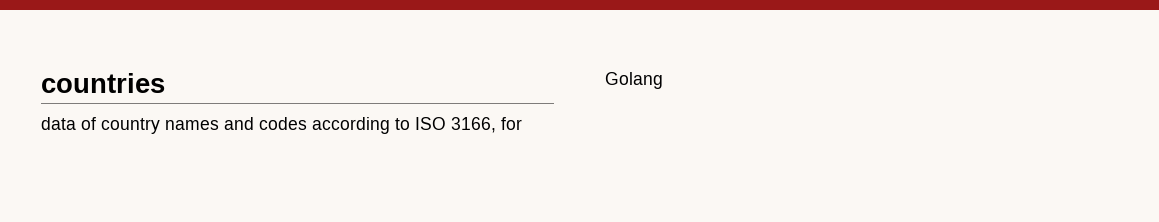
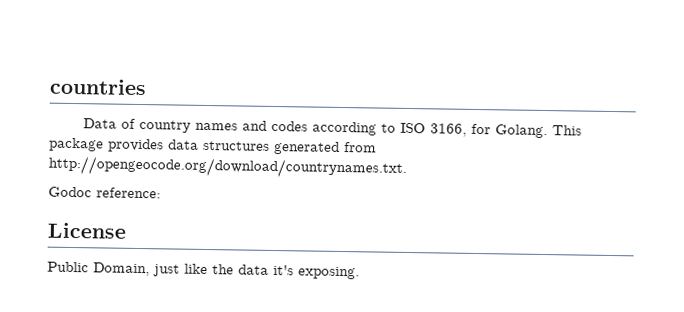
- data of country names and codes according to ISO 3166, for Golang
+ Data of country names and codes according to ISO 3166, for Golang. This package provides data structures generated from http://opengeocode.org/download/countrynames.txt.
+ Godoc reference:
+ License
+ Public Domain, just like the data it's exposing.

